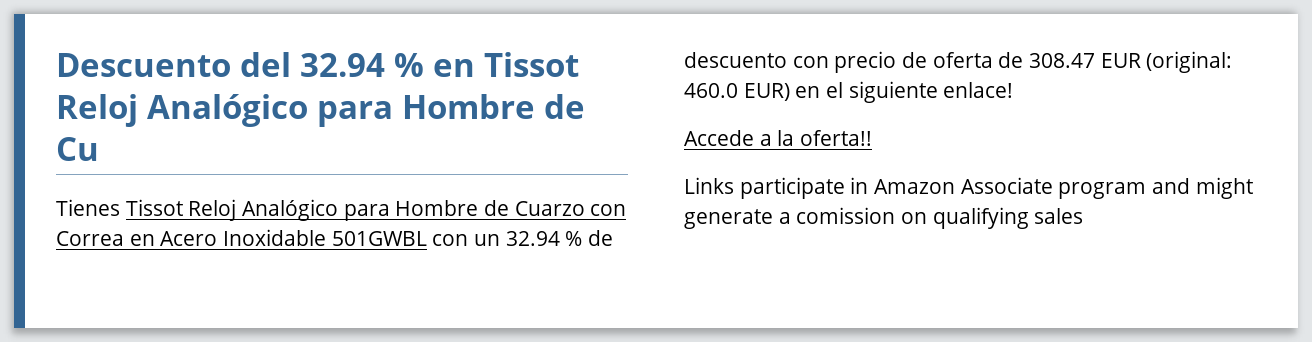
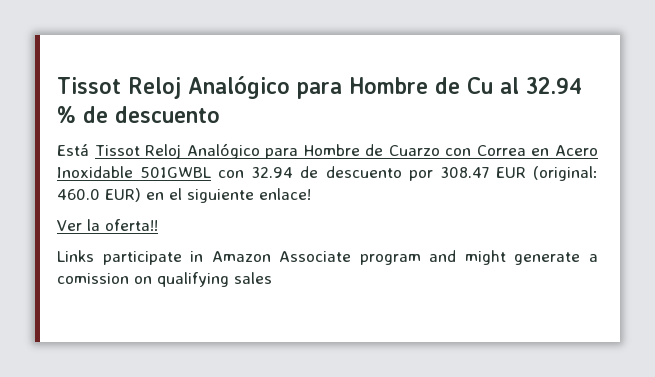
- Descuento del 32.94 % en Tissot Reloj Analógico para Hombre de Cu
- Tienes Tissot Reloj Analógico para Hombre de Cuarzo con Correa en Acero Inoxidable 501GWBL con un 32.94 % de descuento con precio de oferta de 308.47 EUR (original: 460.0 EUR) en el siguiente enlace!
+ Tissot Reloj Analógico para Hombre de Cu al 32.94 % de descuento
+ Está Tissot Reloj Analógico para Hombre de Cuarzo con Correa en Acero Inoxidable 501GWBL con 32.94 de descuento por 308.47 EUR (original: 460.0 EUR) en el siguiente enlace!
- Accede a la oferta!!
+ Ver la oferta!!

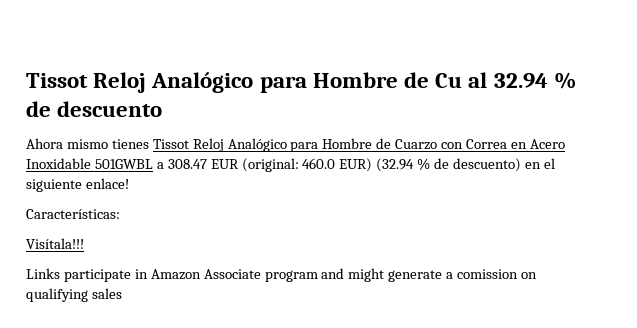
- Está Tissot Reloj Analógico para Hombre de Cuarzo con Correa en Acero Inoxidable 501GWBL con 32.94 de descuento por 308.47 EUR (original: 460.0 EUR) en el siguiente enlace!
+ Ahora mismo tienes Tissot Reloj Analógico para Hombre de Cuarzo con Correa en Acero Inoxidable 501GWBL a 308.47 EUR (original: 460.0 EUR) (32.94 % de descuento) en el siguiente enlace!
- Ver la oferta!!
+ Características:
+ Visítala!!!

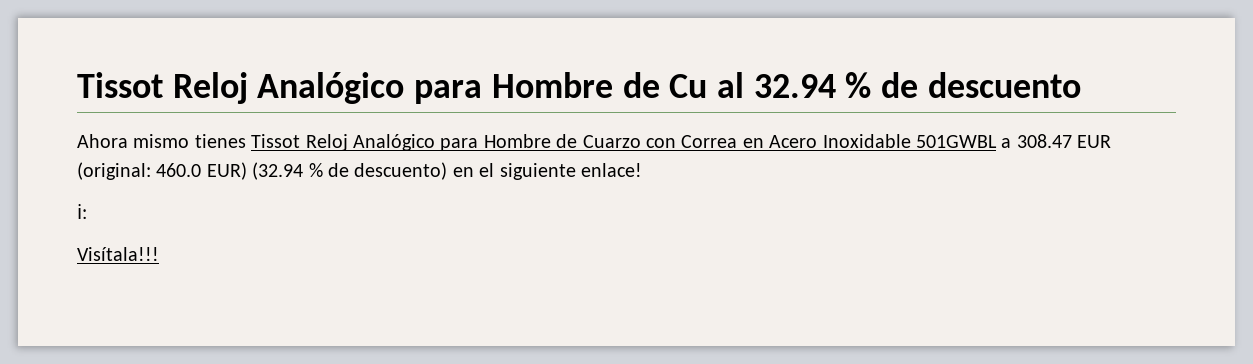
- Características:
+ ℹ:
- Links participate in Amazon Associate program and might generate a comission on qualifying sales

